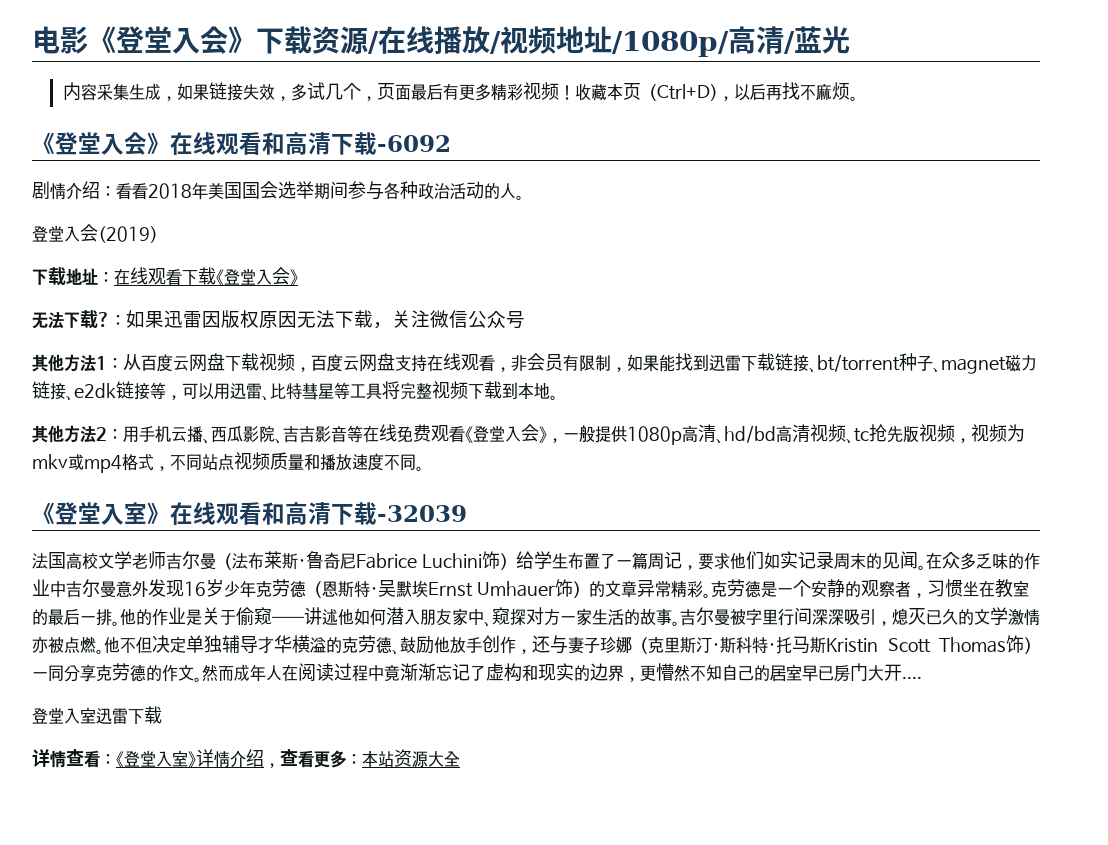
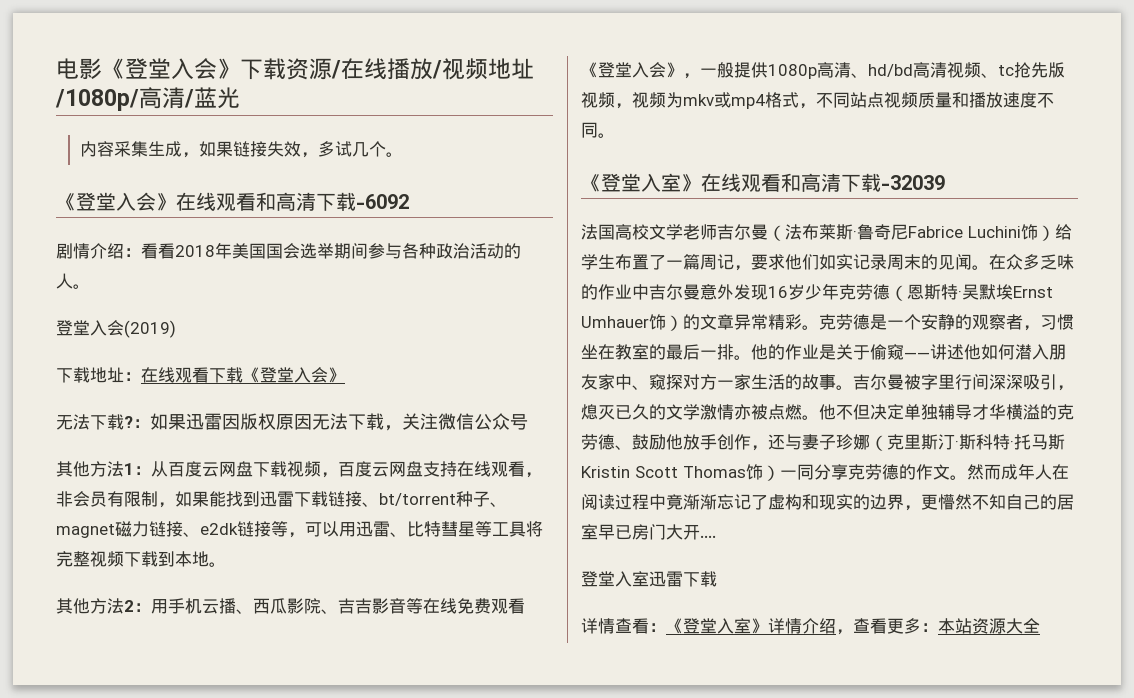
- 内容采集生成，如果链接失效，多试几个，页面最后有更多精彩视频！收藏本页（Ctrl+D)，以后再找不麻烦。
+ 内容采集生成，如果链接失效，多试几个。

